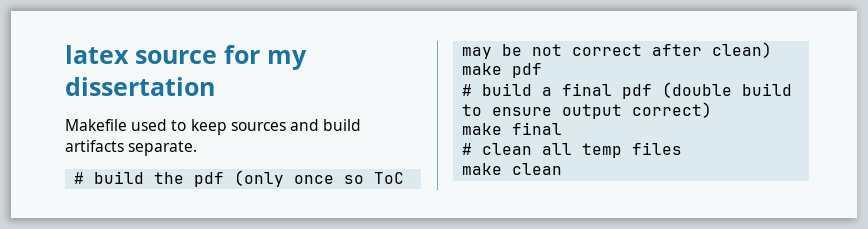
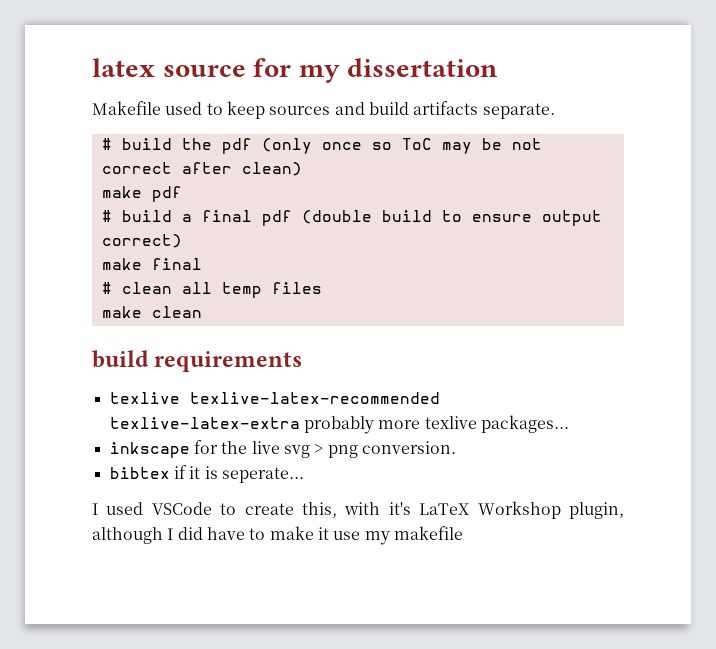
+ build requirements
+ texlive texlive-latex-recommended texlive-latex-extra probably more texlive packages...
+ inkscape for the live svg > png conversion.
+ bibtex if it is seperate...
+ I used VSCode to create this, with it's LaTeX Workshop plugin, although I did have to make it use my makefile

